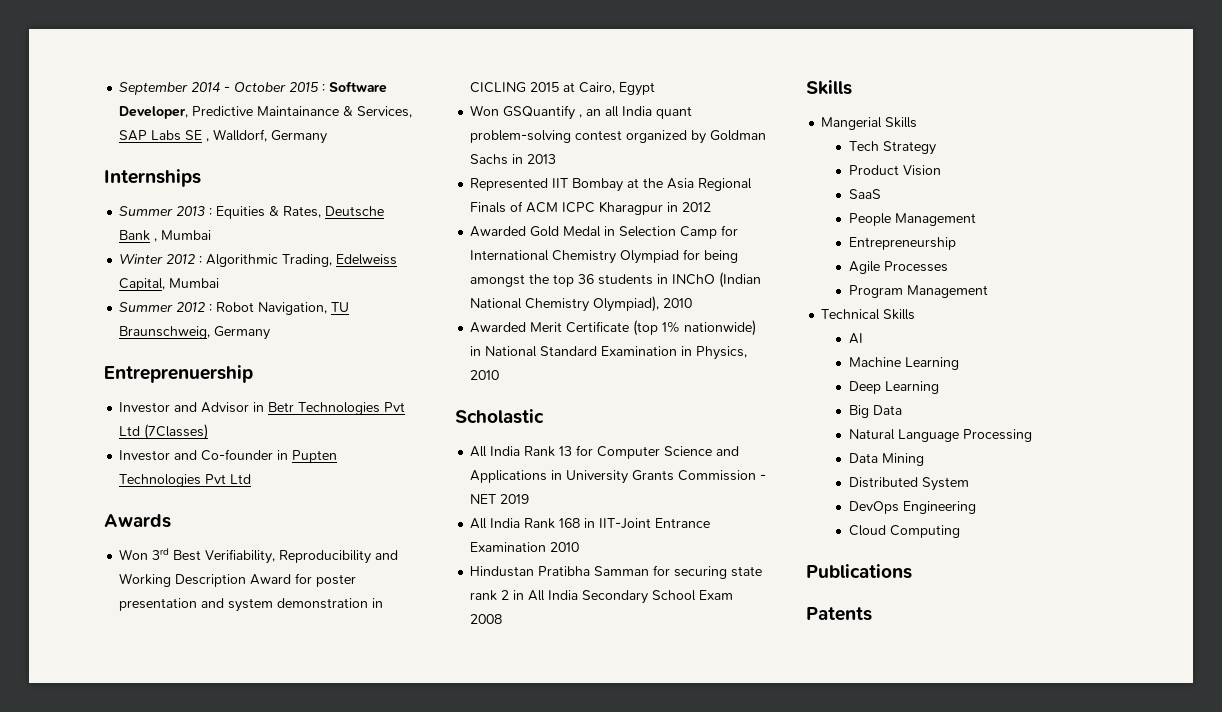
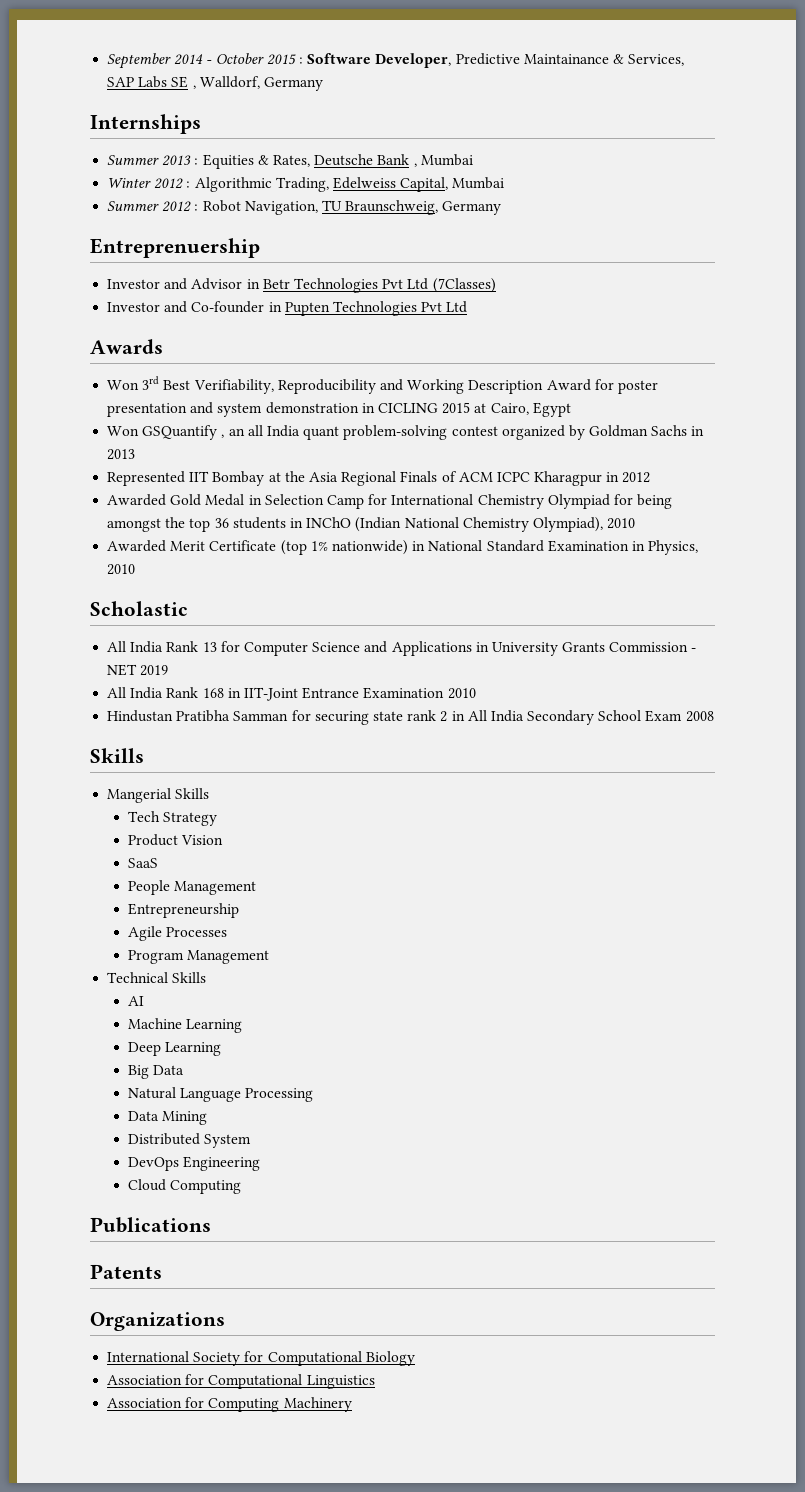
+ Organizations
+ International Society for Computational Biology
+ Association for Computational Linguistics
+ Association for Computing Machinery

